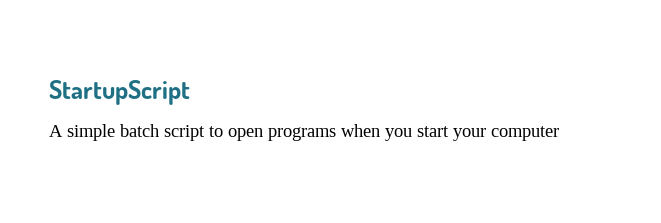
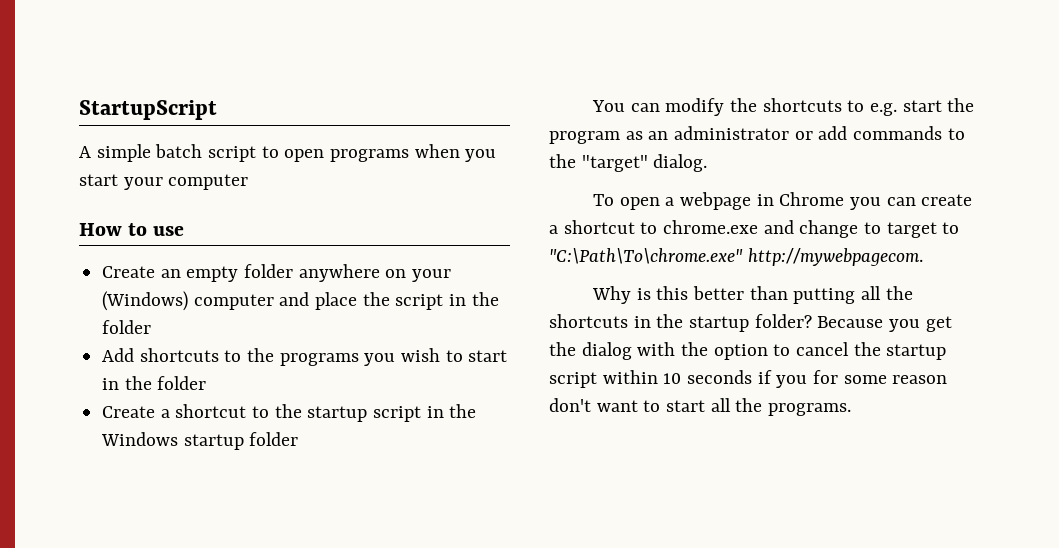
+ How to use
+ Create an empty folder anywhere on your (Windows) computer and place the script in the folder
+ Add shortcuts to the programs you wish to start in the folder
+ Create a shortcut to the startup script in the Windows startup folder
+ You can modify the shortcuts to e.g. start the program as an administrator or add commands to the "target" dialog.
+ To open a webpage in Chrome you can create a shortcut to chrome.exe and change to target to "C:\Path\To\chrome.exe" http://mywebpagecom.
+ Why is this better than putting all the shortcuts in the startup folder? Because you get the dialog with the option to cancel the startup script within 10 seconds if you for some reason don't want to start all the programs.

